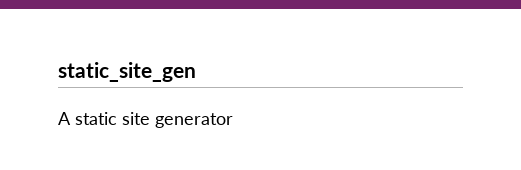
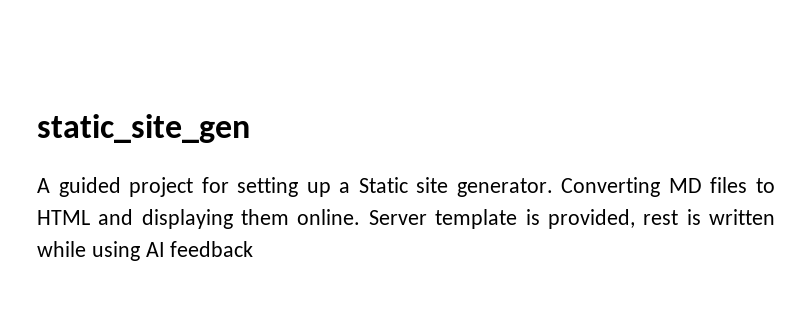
- A static site generator
+ A guided project for setting up a Static site generator. Converting MD files to HTML and displaying them online. Server template is provided, rest is written while using AI feedback

